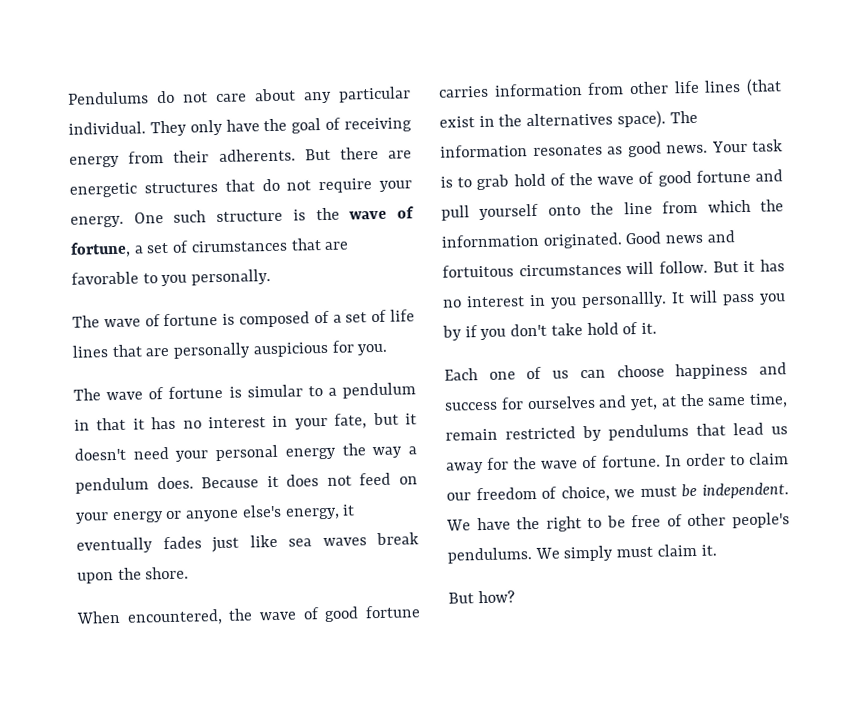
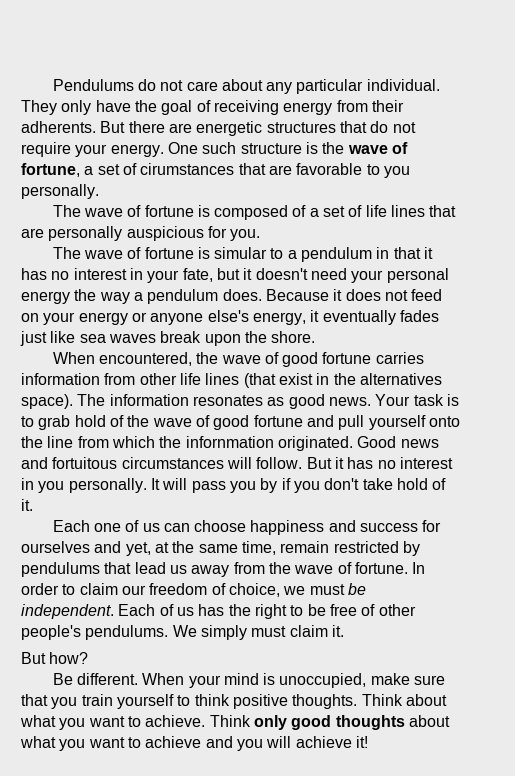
- But it has no interest in you personallly.
+ But it has no interest in you personally.
- Each one of us can choose happiness and success for ourselves and yet, at the same time, remain restricted by pendulums that lead us away for the wave of fortune.
+ Each one of us can choose happiness and success for ourselves and yet, at the same time, remain restricted by pendulums that lead us away from the wave of fortune.
- We have the right to be free of other people's pendulums.
+ Each of us has the right to be free of other people's pendulums.
+ Be different. When your mind is unoccupied, make sure that you train yourself to think positive thoughts. Think about what you want to achieve. Think only good thoughts about what you want to achieve and you will achieve it!

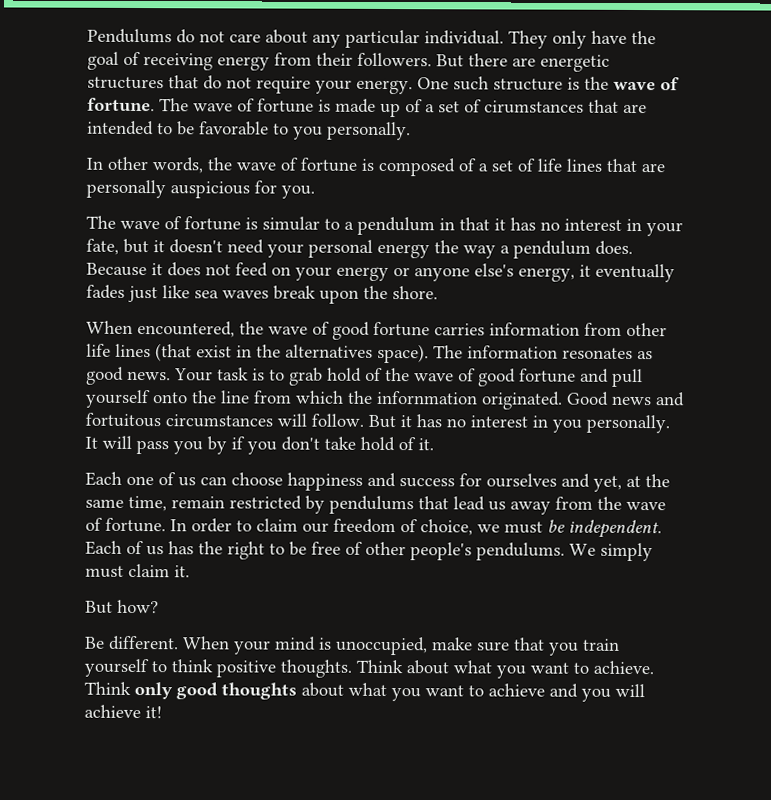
- They only have the goal of receiving energy from their adherents.
+ They only have the goal of receiving energy from their followers.
- One such structure is the wave of fortune, a set of cirumstances that are favorable to you personally.
+ One such structure is the wave of fortune. The wave of fortune is made up of a set of cirumstances that are intended to be favorable to you personally.
- The wave of fortune is composed of a set of life lines that are personally auspicious for you.
+ In other words, the wave of fortune is composed of a set of life lines that are personally auspicious for you.

